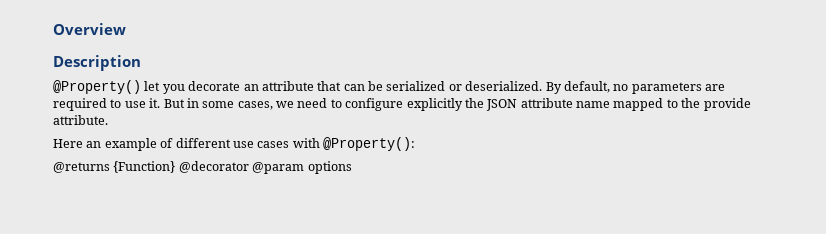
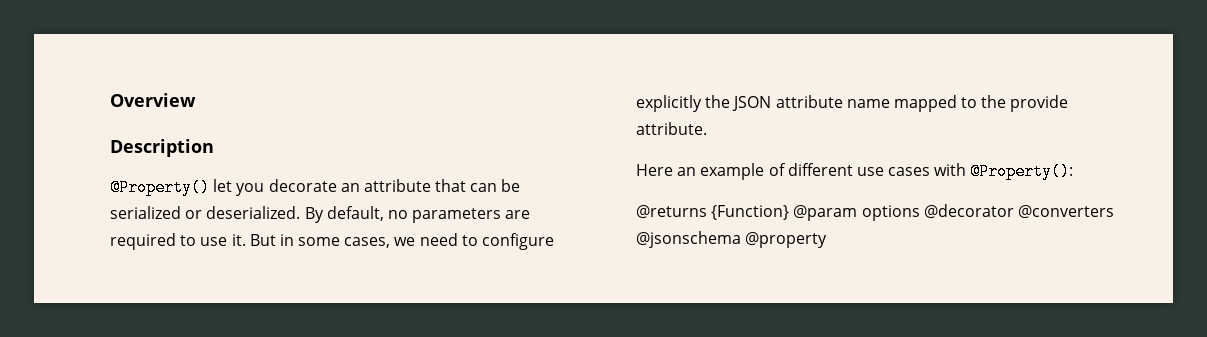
- @returns {Function} @decorator @param options
+ @returns {Function} @param options @decorator @converters @jsonschema @property

